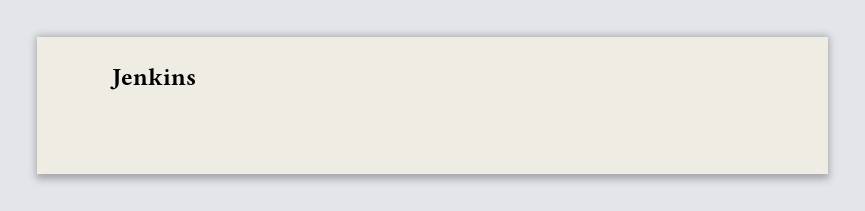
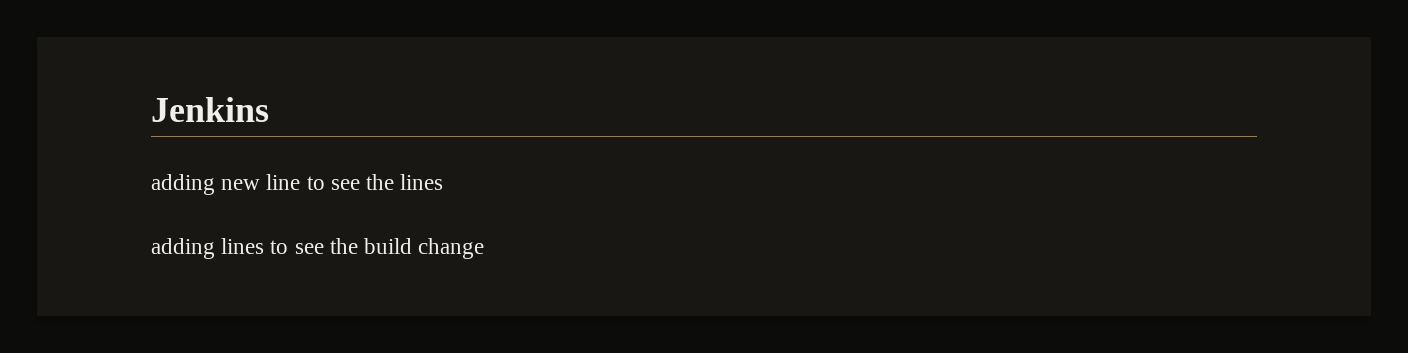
+ adding new line to see the lines
+ adding lines to see the build change

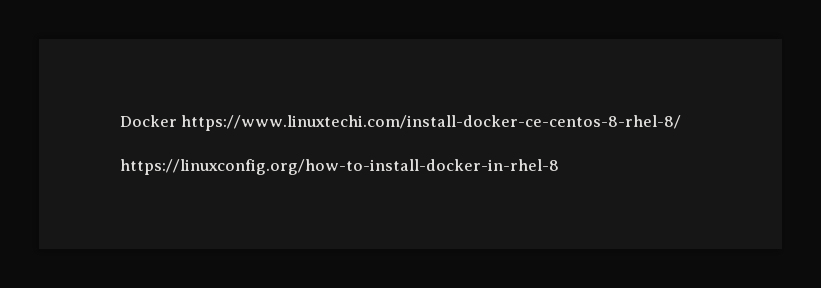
- Jenkins
- adding new line to see the lines
- adding lines to see the build change
+ Docker https://www.linuxtechi.com/install-docker-ce-centos-8-rhel-8/
+ https://linuxconfig.org/how-to-install-docker-in-rhel-8

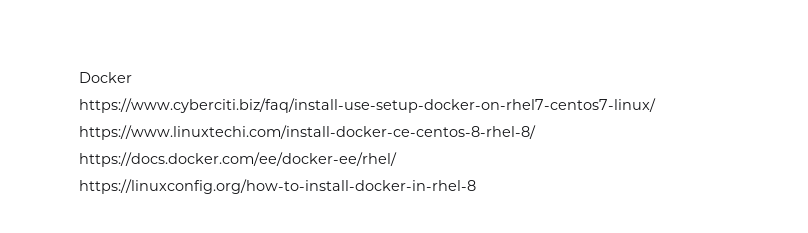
- Docker https://www.linuxtechi.com/install-docker-ce-centos-8-rhel-8/
+ Docker
+ https://www.cyberciti.biz/faq/install-use-setup-docker-on-rhel7-centos7-linux/
+ https://www.linuxtechi.com/install-docker-ce-centos-8-rhel-8/
+ https://docs.docker.com/ee/docker-ee/rhel/

